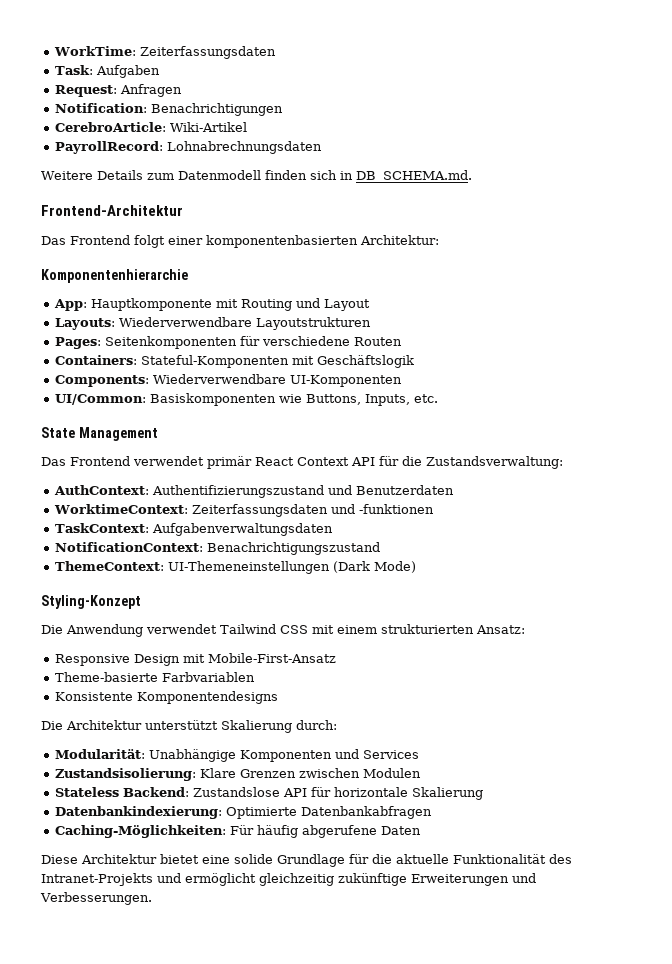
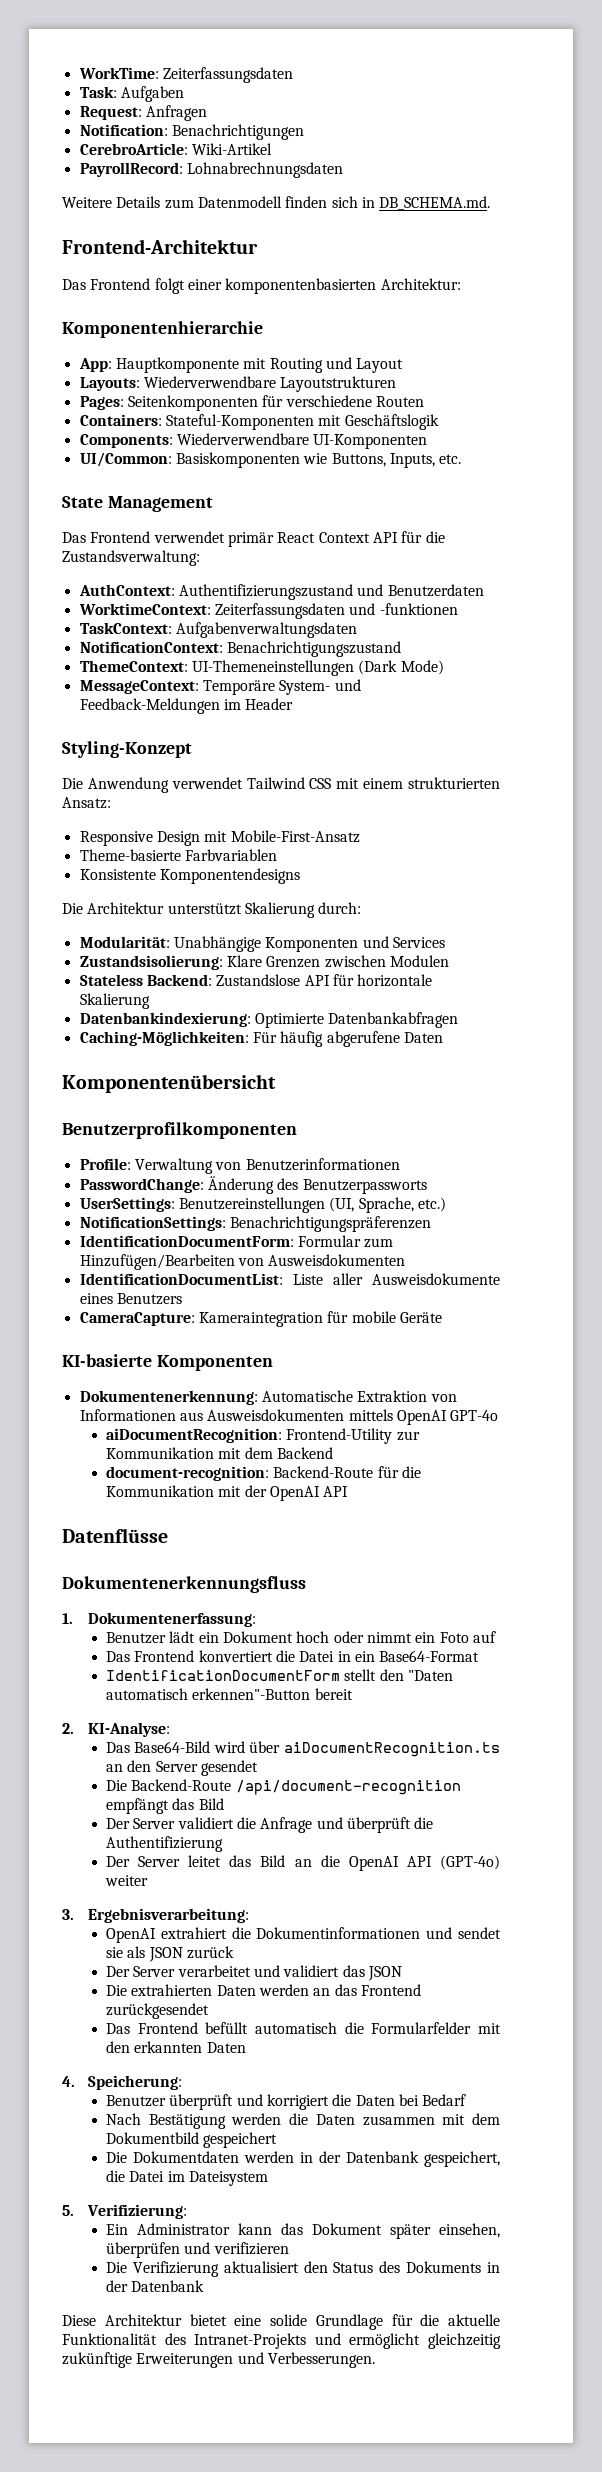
+ MessageContext: Temporäre System- und Feedback-Meldungen im Header
+ Komponentenübersicht
+ Benutzerprofilkomponenten
+ Profile: Verwaltung von Benutzerinformationen
+ PasswordChange: Änderung des Benutzerpassworts
+ UserSettings: Benutzereinstellungen (UI, Sprache, etc.)
+ NotificationSettings: Benachrichtigungspräferenzen
+ IdentificationDocumentForm: Formular zum Hinzufügen/Bearbeiten von Ausweisdokumenten
+ IdentificationDocumentList: Liste aller Ausweisdokumente eines Benutzers
+ CameraCapture: Kameraintegration für mobile Geräte
+ KI-basierte Komponenten
+ Dokumentenerkennung: Automatische Extraktion von Informationen aus Ausweisdokumenten mittels OpenAI GPT-4o
+ aiDocumentRecognition: Frontend-Utility zur Kommunikation mit dem Backend
+ document-recognition: Backend-Route für die Kommunikation mit der OpenAI API
+ Datenflüsse
+ Dokumentenerkennungsfluss
+ 1. Dokumentenerfassung:
+ Benutzer lädt ein Dokument hoch oder nimmt ein Foto auf
+ Das Frontend konvertiert die Datei in ein Base64-Format
+ IdentificationDocumentForm stellt den "Daten automatisch erkennen"-Button bereit
+ 2. KI-Analyse:
+ Das Base64-Bild wird über aiDocumentRecognition.ts an den Server gesendet
+ Die Backend-Route /api/document-recognition empfängt das Bild
+ Der Server validiert die Anfrage und überprüft die Authentifizierung
+ Der Server leitet das Bild an die OpenAI API (GPT-4o) weiter
+ 3. Ergebnisverarbeitung:
+ OpenAI extrahiert die Dokumentinformationen und sendet sie als JSON zurück
+ Der Server verarbeitet und validiert das JSON
+ Die extrahierten Daten werden an das Frontend zurückgesendet
+ Das Frontend befüllt automatisch die Formularfelder mit den erkannten Daten
+ 4. Speicherung:
+ Benutzer überprüft und korrigiert die Daten bei Bedarf
+ Nach Bestätigung werden die Daten zusammen mit dem Dokumentbild gespeichert
+ Die Dokumentdaten werden in der Datenbank gespeichert, die Datei im Dateisystem
+ 5. Verifizierung:
+ Ein Administrator kann das Dokument später einsehen, überprüfen und verifizieren
+ Die Verifizierung aktualisiert den Status des Dokuments in der Datenbank

